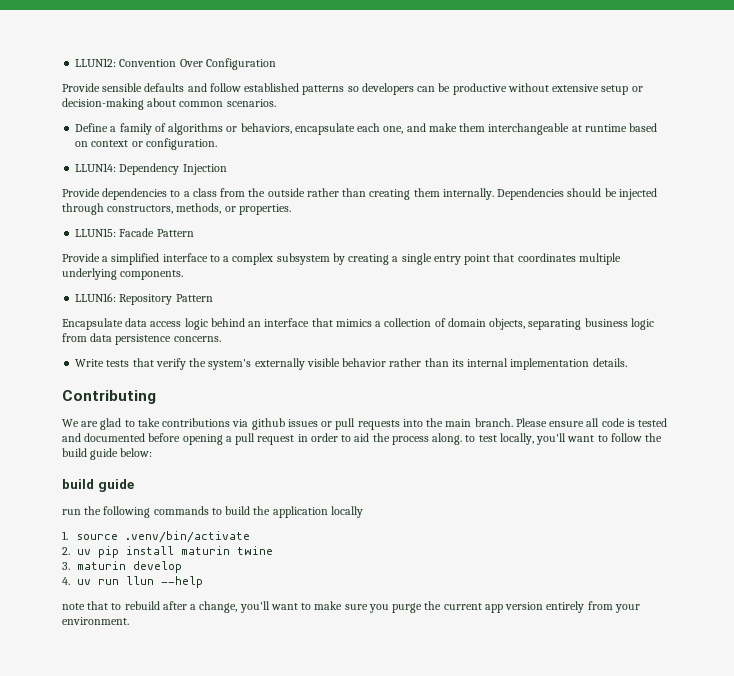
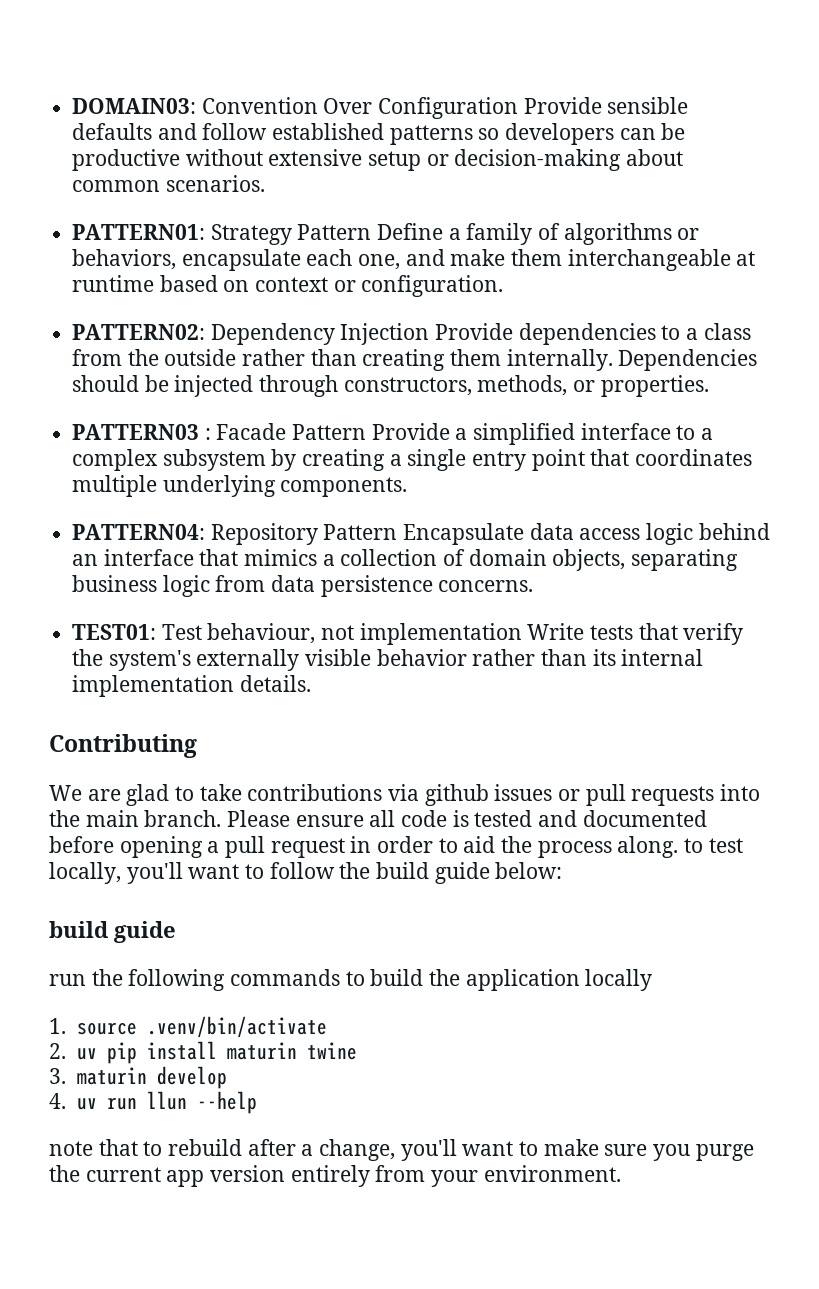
- LLUN12: Convention Over Configuration
- Provide sensible defaults and follow established patterns so developers can be productive without extensive setup or decision-making about common scenarios.
+ DOMAIN03: Convention Over Configuration Provide sensible defaults and follow established patterns so developers can be productive without extensive setup or decision-making about common scenarios.
- Define a family of algorithms or behaviors, encapsulate each one, and make them interchangeable at runtime based on context or configuration.
+ PATTERN01: Strategy Pattern Define a family of algorithms or behaviors, encapsulate each one, and make them interchangeable at runtime based on context or configuration.
- LLUN14: Dependency Injection
- Provide dependencies to a class from the outside rather than creating them internally.
+ PATTERN02: Dependency Injection Provide dependencies to a class from the outside rather than creating them internally.
- LLUN15: Facade Pattern
- Provide a simplified interface to a complex subsystem by creating a single entry point that coordinates multiple underlying components.
+ PATTERN03 : Facade Pattern Provide a simplified interface to a complex subsystem by creating a single entry point that coordinates multiple underlying components.
- LLUN16: Repository Pattern
- Encapsulate data access logic behind an interface that mimics a collection of domain objects, separating business logic from data persistence concerns.
+ PATTERN04: Repository Pattern Encapsulate data access logic behind an interface that mimics a collection of domain objects, separating business logic from data persistence concerns.
- Write tests that verify the system's externally visible behavior rather than its internal implementation details.
+ TEST01: Test behaviour, not implementation Write tests that verify the system's externally visible behavior rather than its internal implementation details.

